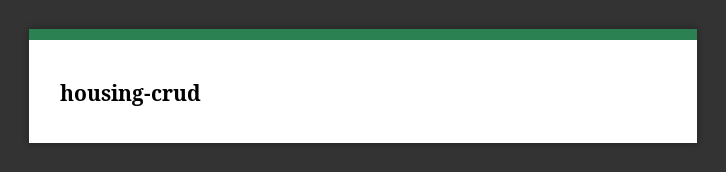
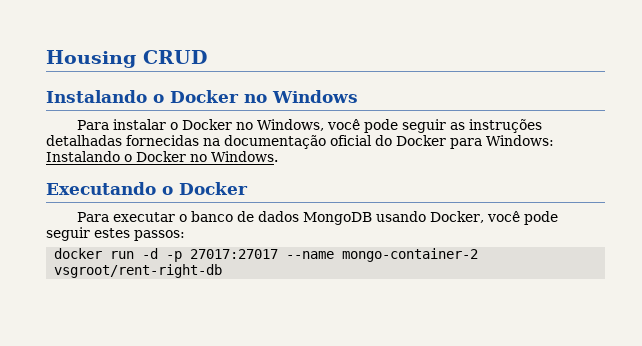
- housing-crud
+ Housing CRUD
+ Instalando o Docker no Windows
+ Para instalar o Docker no Windows, você pode seguir as instruções detalhadas fornecidas na documentação oficial do Docker para Windows: Instalando o Docker no Windows.
+ Executando o Docker
+ Para executar o banco de dados MongoDB usando Docker, você pode seguir estes passos:
+ docker run -d -p 27017:27017 --name mongo-container-2 vsgroot/rent-right-db

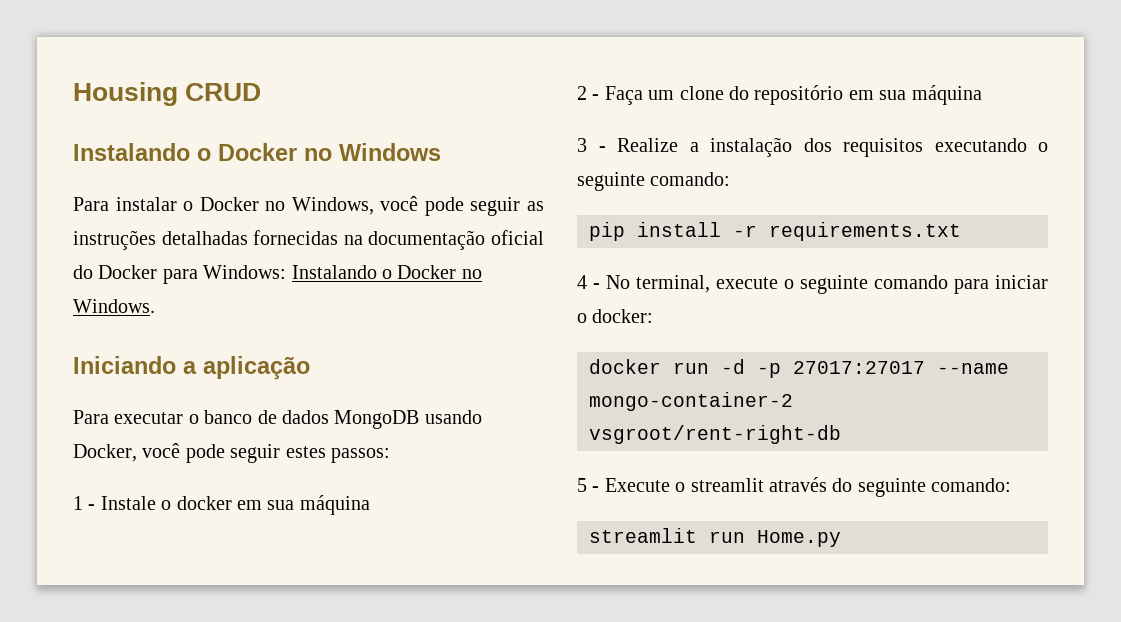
- Executando o Docker
+ Iniciando a aplicação
+ 1 - Instale o docker em sua máquina
+ 2 - Faça um clone do repositório em sua máquina
+ 3 - Realize a instalação dos requisitos executando o seguinte comando:
+ pip install -r requirements.txt
+ 4 - No terminal, execute o seguinte comando para iniciar o docker:
+ 5 - Execute o streamlit através do seguinte comando:
+ streamlit run Home.py

